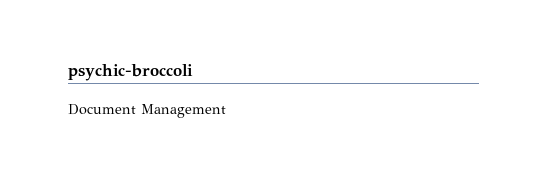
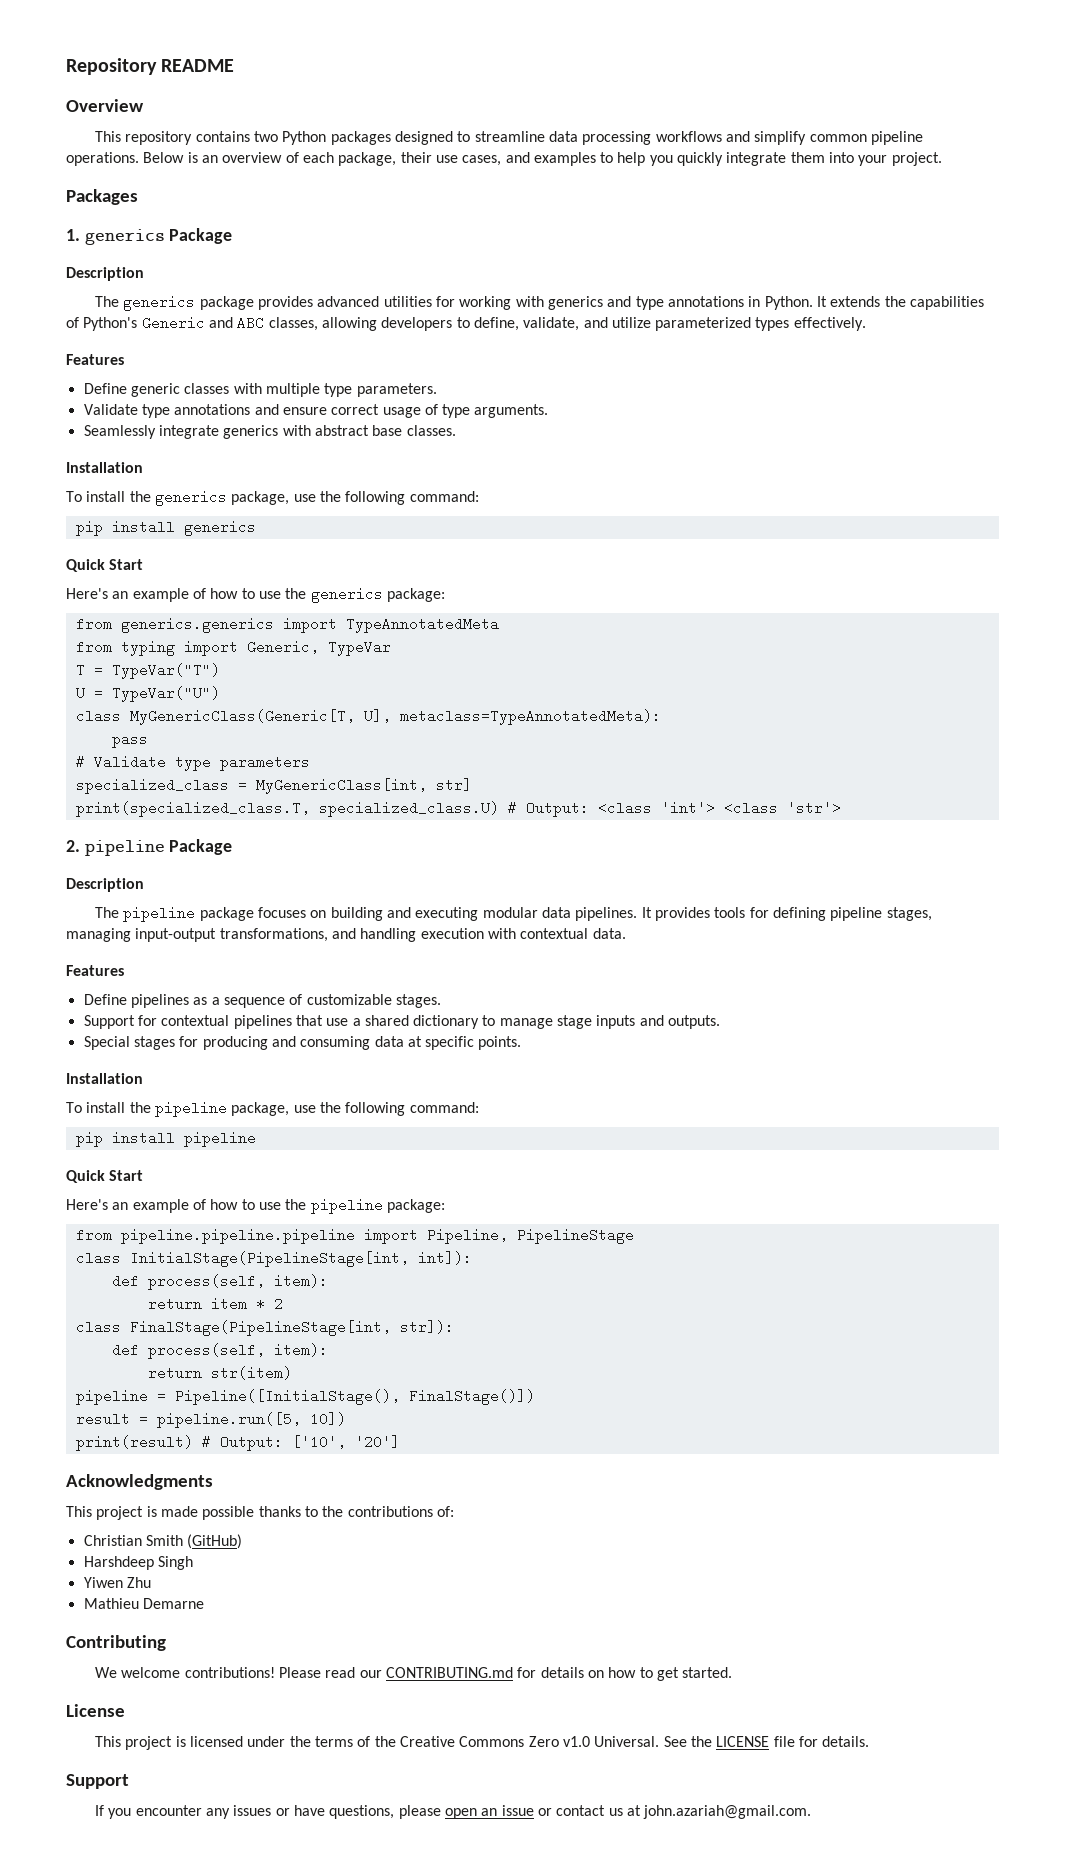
- psychic-broccoli
- Document Management
+ Repository README
+ Overview
+ This repository contains two Python packages designed to streamline data processing workflows and simplify common pipeline operations. Below is an overview of each package, their use cases, and examples to help you quickly integrate them into your project.
+ Packages
+ 1. generics Package
+ Description
+ The generics package provides advanced utilities for working with generics and type annotations in Python. It extends the capabilities of Python's Generic and ABC classes, allowing developers to define, validate, and utilize parameterized types effectively.
+ Features
+ Define generic classes with multiple type parameters.
+ Validate type annotations and ensure correct usage of type arguments.
+ Seamlessly integrate generics with abstract base classes.
+ Installation
+ To install the generics package, use the following command:
+ pip install generics
+ Quick Start
+ Here's an example of how to use the generics package:
+ from generics.generics import TypeAnnotatedMeta
+ from typing import Generic, TypeVar
+ T = TypeVar("T")
+ U = TypeVar("U")
+ class MyGenericClass(Generic[T, U], metaclass=TypeAnnotatedMeta):
+ pass
+ # Validate type parameters
+ specialized_class = MyGenericClass[int, str]
+ print(specialized_class.T, specialized_class.U) # Output: <class 'int'> <class 'str'>
+ 2. pipeline Package
+ Description
+ The pipeline package focuses on building and executing modular data pipelines. It provides tools for defining pipeline stages, managing input-output transformations, and handling execution with contextual data.
+ Features
+ Define pipelines as a sequence of customizable stages.
+ Support for contextual pipelines that use a shared dictionary to manage stage inputs and outputs.
+ Special stages for producing and consuming data at specific points.
+ Installation
+ To install the pipeline package, use the following command:
+ pip install pipeline
+ Quick Start
+ Here's an example of how to use the pipeline package:
+ from pipeline.pipeline.pipeline import Pipeline, PipelineStage
+ class InitialStage(PipelineStage[int, int]):
+ def process(self, item):
+ return item * 2
+ class FinalStage(PipelineStage[int, str]):
+ def process(self, item):
+ return str(item)
+ pipeline = Pipeline([InitialStage(), FinalStage()])
+ result = pipeline.run([5, 10])
+ print(result) # Output: ['10', '20']
+ Acknowledgments
+ This project is made possible thanks to the contributions of:
+ Christian Smith (GitHub)
+ Harshdeep Singh
+ Yiwen Zhu
+ Mathieu Demarne
+ Contributing
+ We welcome contributions! Please read our CONTRIBUTING.md for details on how to get started.
+ License
+ This project is licensed under the terms of the Creative Commons Zero v1.0 Universal. See the LICENSE file for details.
+ Support
+ If you encounter any issues or have questions, please open an issue or contact us at john.azariah@gmail.com.

